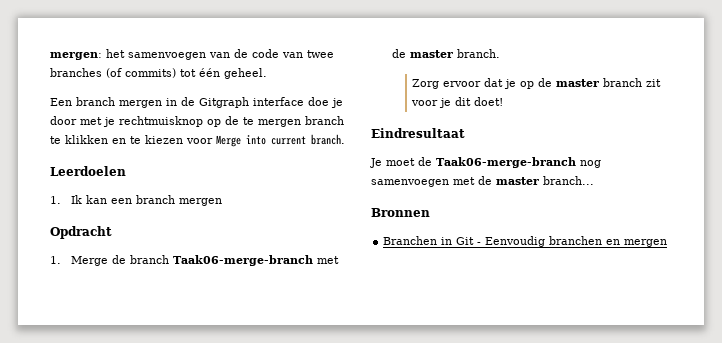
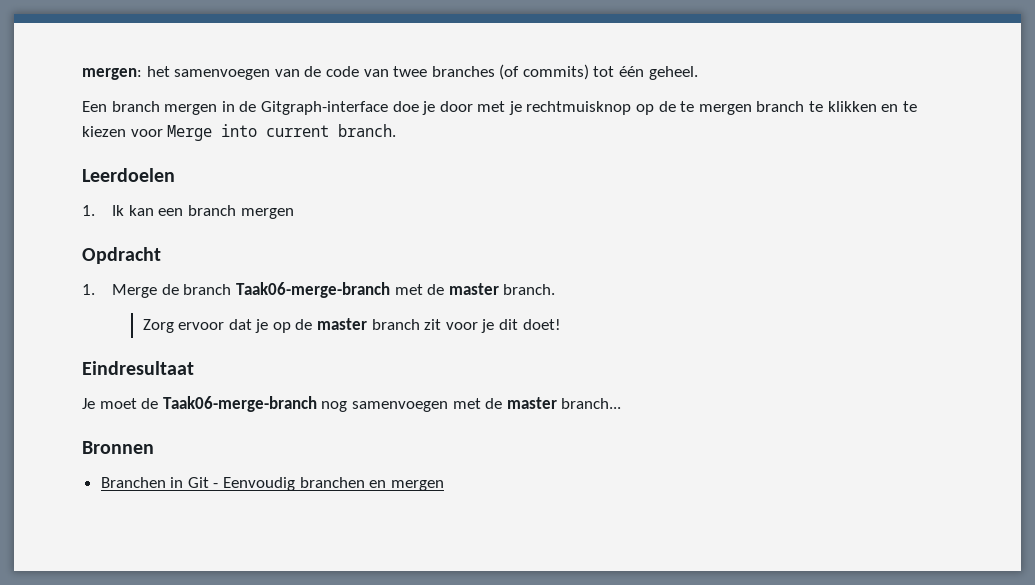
- Een branch mergen in de Gitgraph interface doe je door met je rechtmuisknop op de te mergen branch te klikken en te kiezen voor Merge into current branch.
+ Een branch mergen in de Gitgraph-interface doe je door met je rechtmuisknop op de te mergen branch te klikken en te kiezen voor Merge into current branch.

